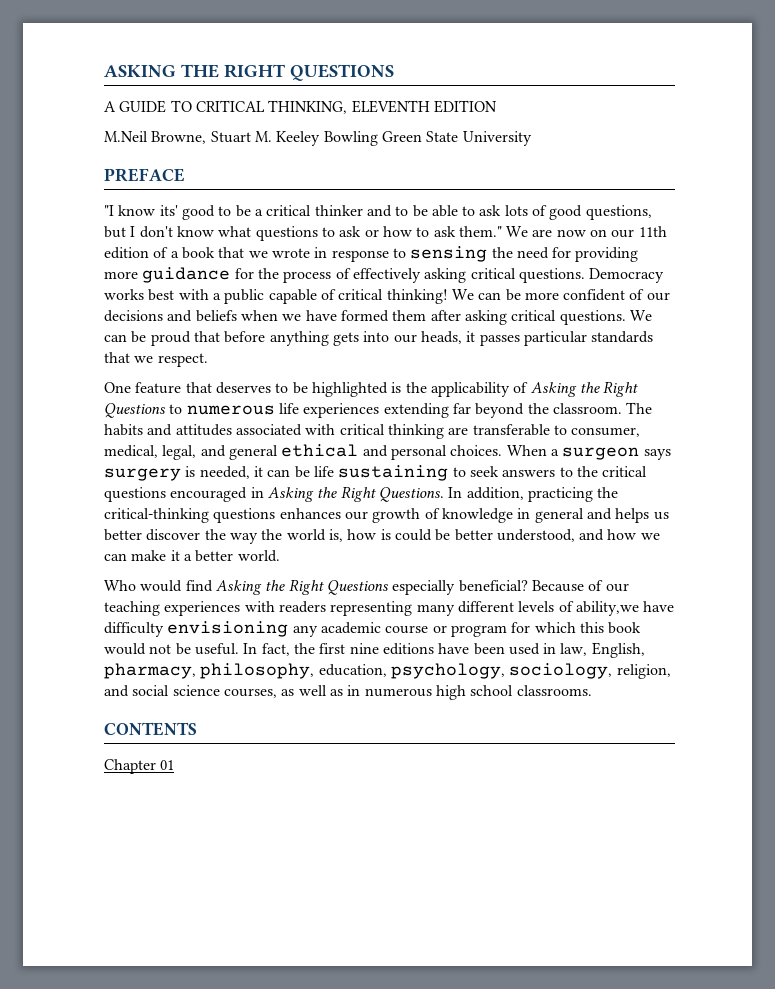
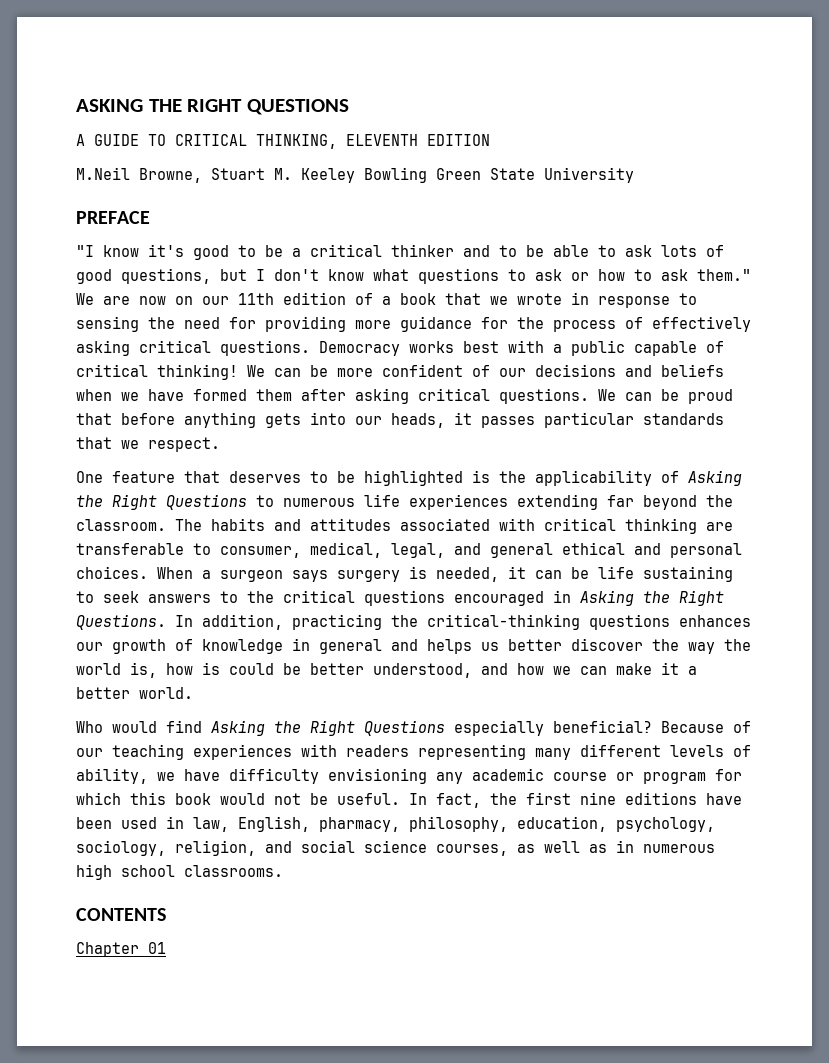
- "I know its' good to be a critical thinker and to be able to ask lots of good questions, but I don't know what questions to ask or how to ask them."
+ "I know it's good to be a critical thinker and to be able to ask lots of good questions, but I don't know what questions to ask or how to ask them."
- Because of our teaching experiences with readers representing many different levels of ability,we have difficulty envisioning any academic course or program for which this book would not be useful.
+ Because of our teaching experiences with readers representing many different levels of ability, we have difficulty envisioning any academic course or program for which this book would not be useful.

